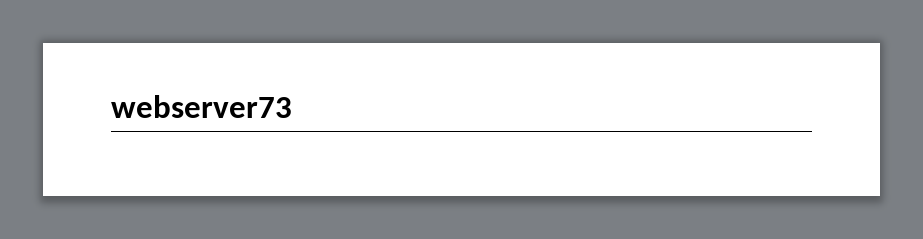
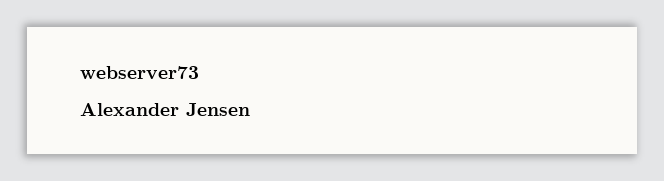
+ Alexander Jensen

